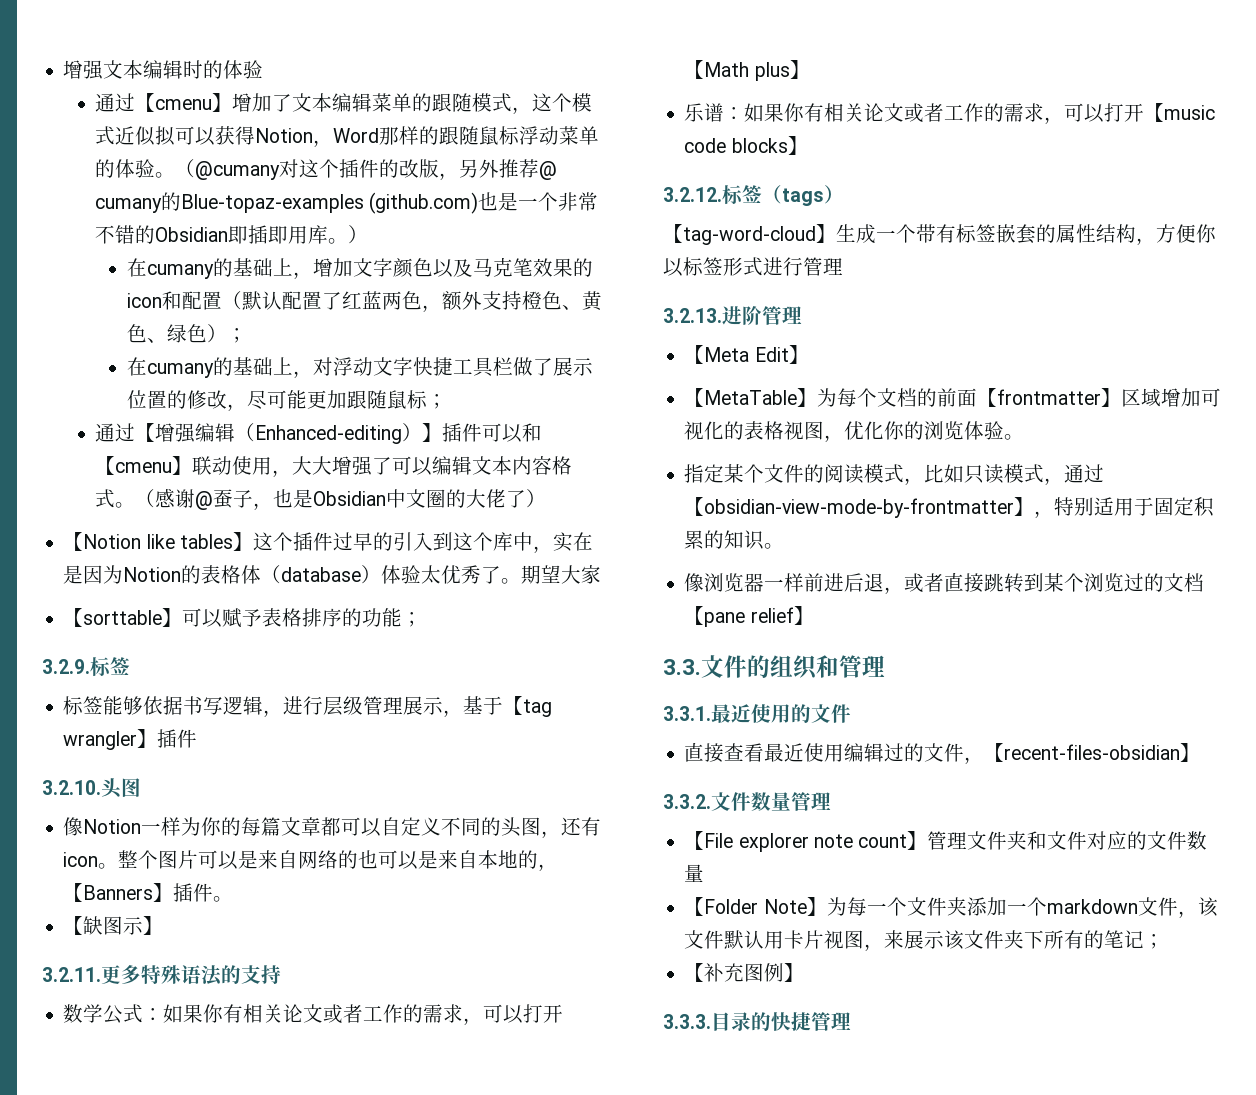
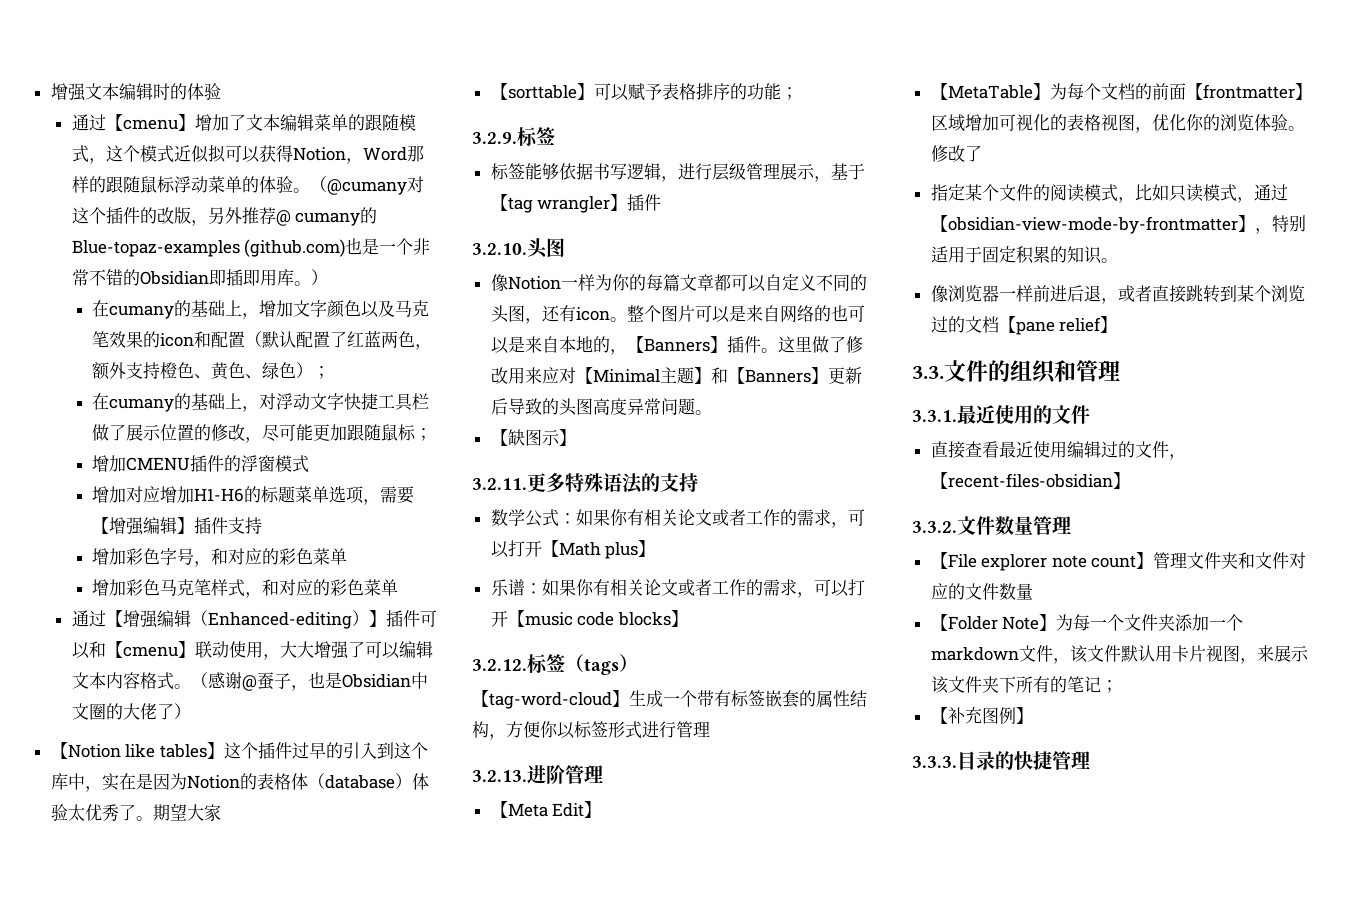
+ 增加CMENU插件的浮窗模式
+ 增加对应增加H1-H6的标题菜单选项，需要【增强编辑】插件支持
+ 增加彩色字号，和对应的彩色菜单
+ 增加彩色马克笔样式，和对应的彩色菜单
+ 这里做了修改用来应对【Minimal主题】和【Banners】更新后导致的头图高度异常问题。
+ 修改了

